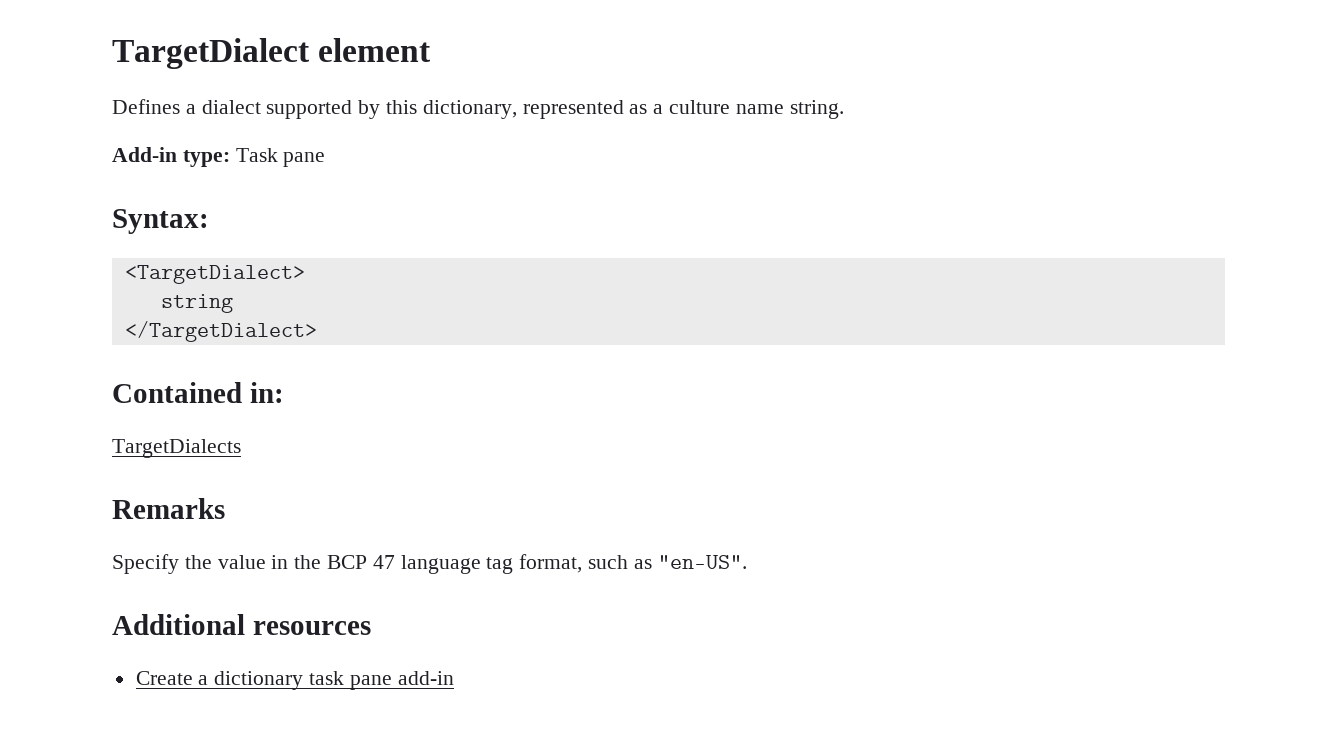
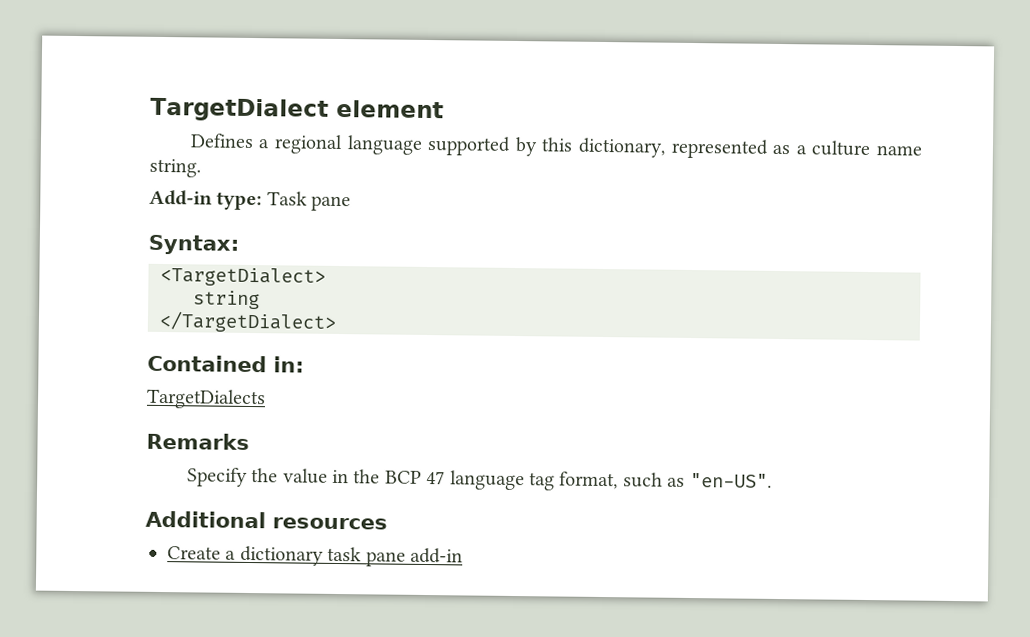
- Defines a dialect supported by this dictionary, represented as a culture name string.
+ Defines a regional language supported by this dictionary, represented as a culture name string.

